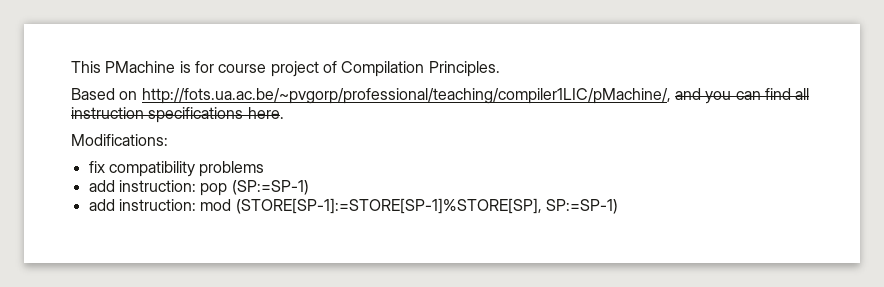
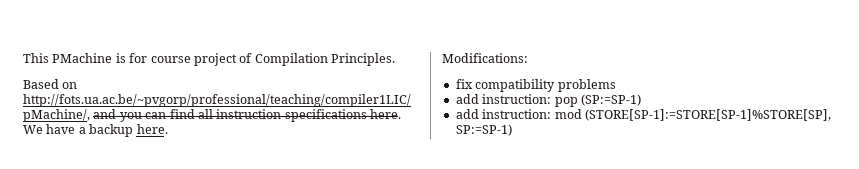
+ We have a backup here.

